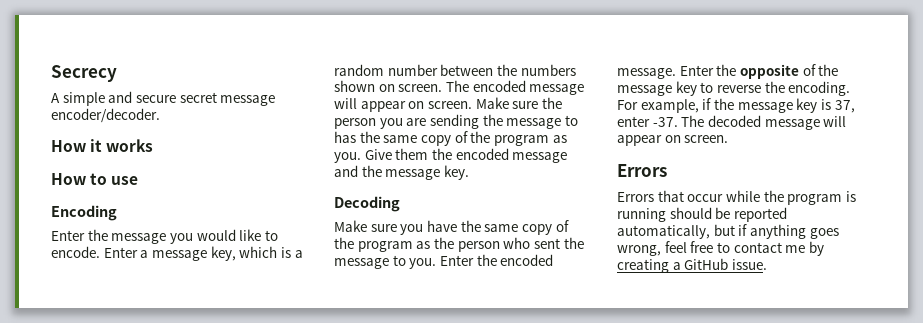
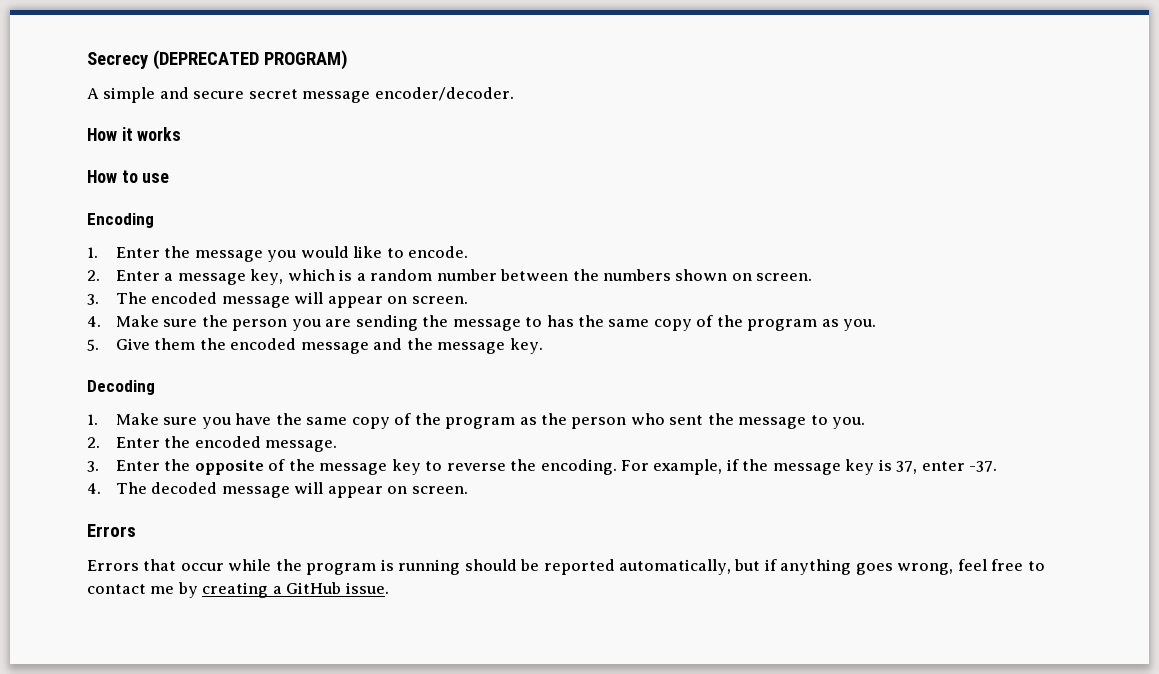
- Secrecy
+ Secrecy (DEPRECATED PROGRAM)
- Enter the message you would like to encode. Enter a message key, which is a random number between the numbers shown on screen. The encoded message will appear on screen. Make sure the person you are sending the message to has the same copy of the program as you. Give them the encoded message and the message key.
+ 1. Enter the message you would like to encode.
+ 2. Enter a message key, which is a random number between the numbers shown on screen.
+ 3. The encoded message will appear on screen.
+ 4. Make sure the person you are sending the message to has the same copy of the program as you.
+ 5. Give them the encoded message and the message key.
- Make sure you have the same copy of the program as the person who sent the message to you. Enter the encoded message. Enter the opposite of the message key to reverse the encoding.
+ 1. Make sure you have the same copy of the program as the person who sent the message to you.
+ 2. Enter the encoded message.
+ 3. Enter the opposite of the message key to reverse the encoding.
- For example, if the message key is 37, enter -37. The decoded message will appear on screen.
+ For example, if the message key is 37, enter -37.
+ 4. The decoded message will appear on screen.

